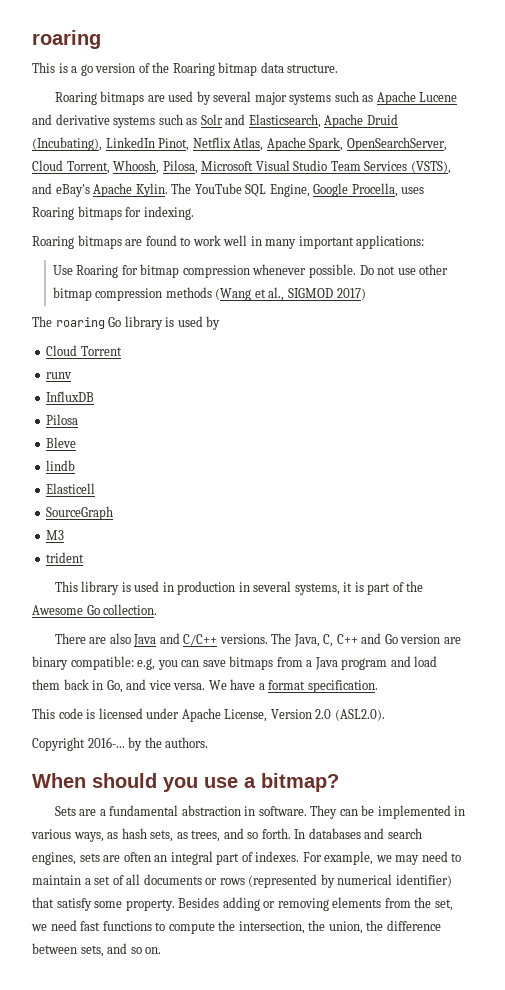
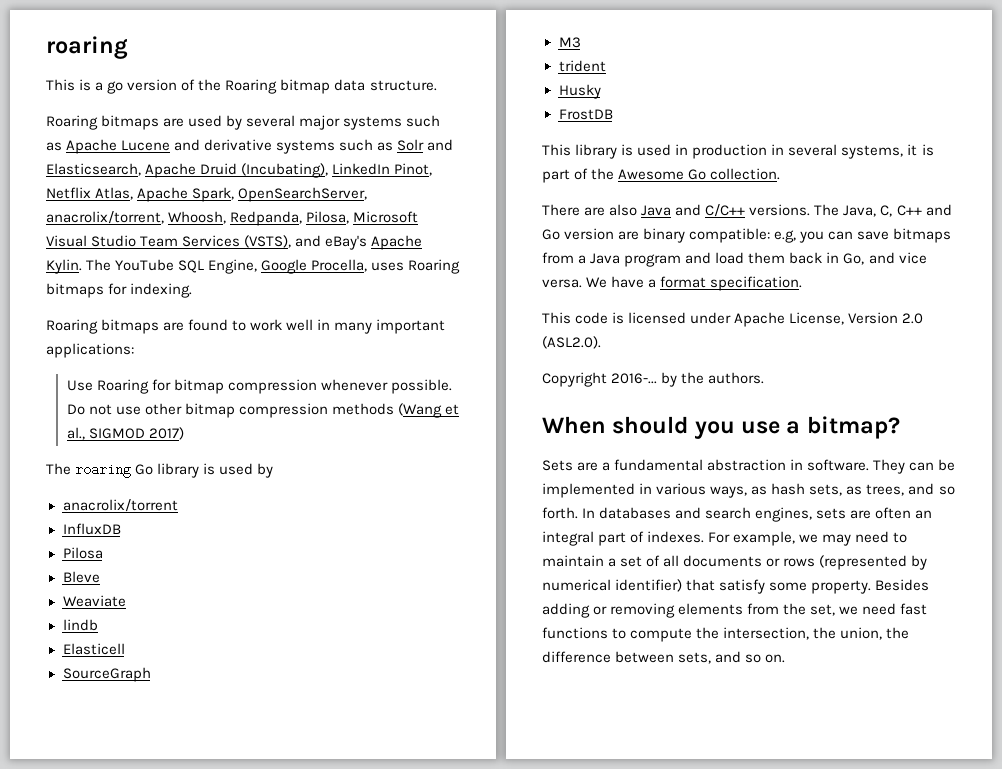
- Roaring bitmaps are used by several major systems such as Apache Lucene and derivative systems such as Solr and Elasticsearch, Apache Druid (Incubating), LinkedIn Pinot, Netflix Atlas, Apache Spark, OpenSearchServer, Cloud Torrent, Whoosh, Pilosa, Microsoft Visual Studio Team Services (VSTS), and eBay's Apache Kylin.
+ Roaring bitmaps are used by several major systems such as Apache Lucene and derivative systems such as Solr and Elasticsearch, Apache Druid (Incubating), LinkedIn Pinot, Netflix Atlas, Apache Spark, OpenSearchServer, anacrolix/torrent, Whoosh, Redpanda, Pilosa, Microsoft Visual Studio Team Services (VSTS), and eBay's Apache Kylin.
- Cloud Torrent
- runv
+ anacrolix/torrent
+ Weaviate
+ Husky
+ FrostDB

